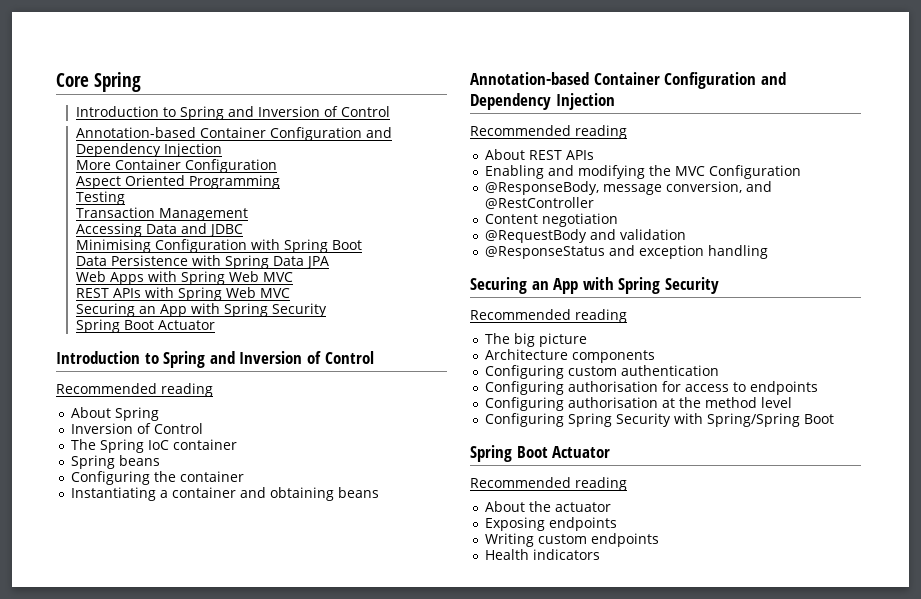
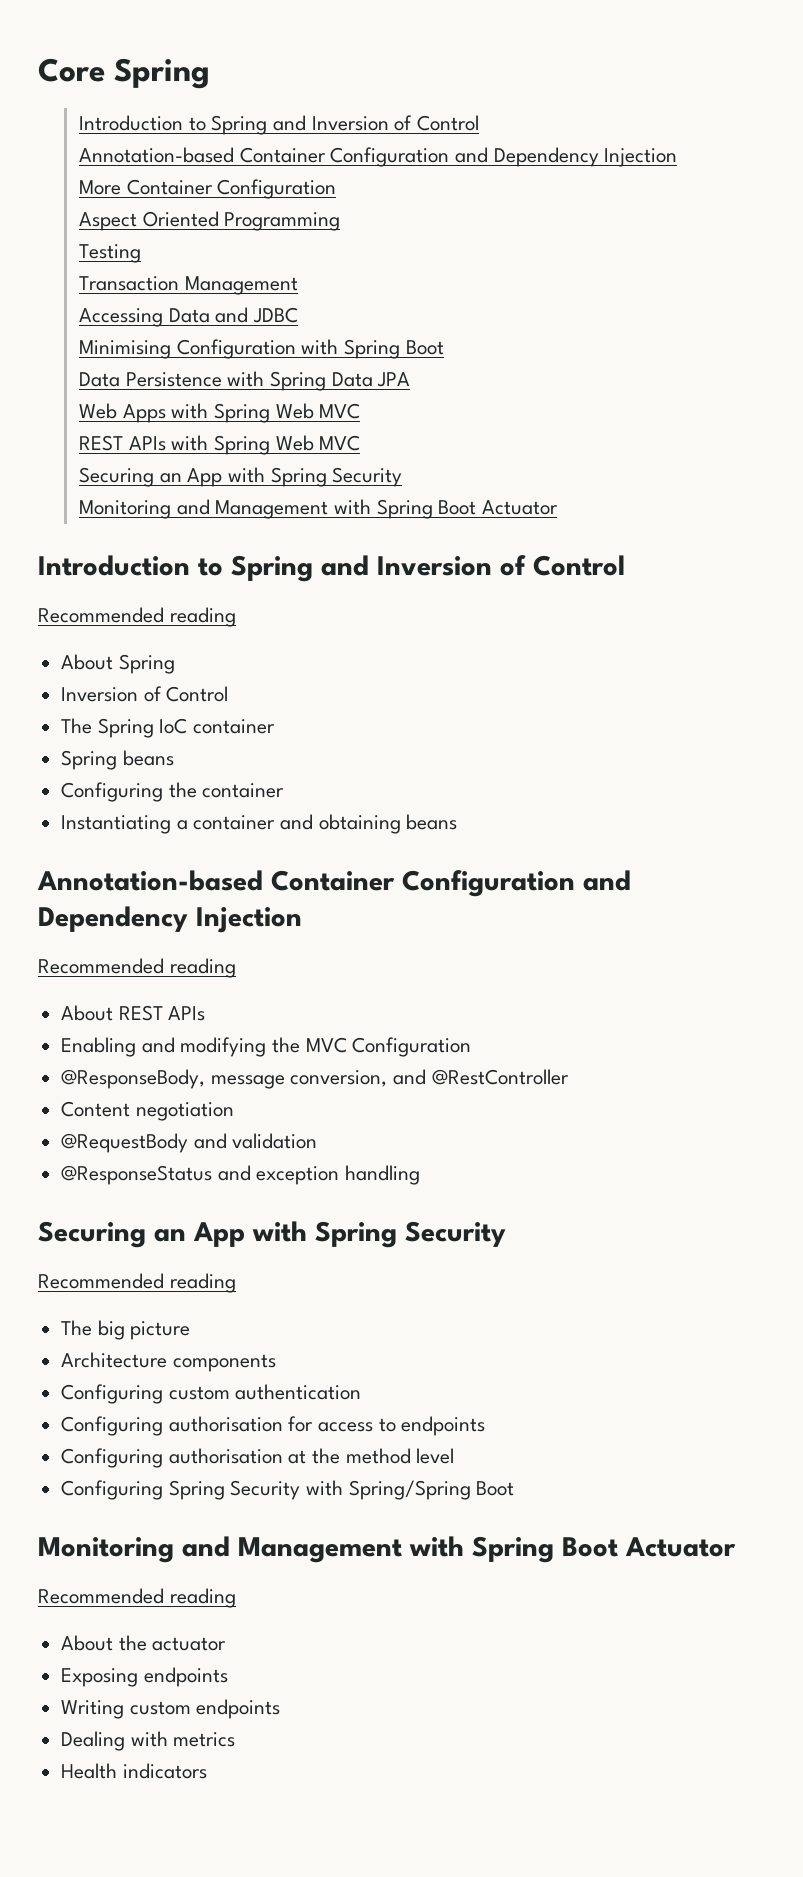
  REST APIs with Spring Web MVC
  Securing an App with Spring Security
- Spring Boot Actuator
+ Monitoring and Management with Spring Boot Actuator
  Configuring Spring Security with Spring/Spring Boot
- Spring Boot Actuator
+ Monitoring and Management with Spring Boot Actuator
+ Dealing with metrics

